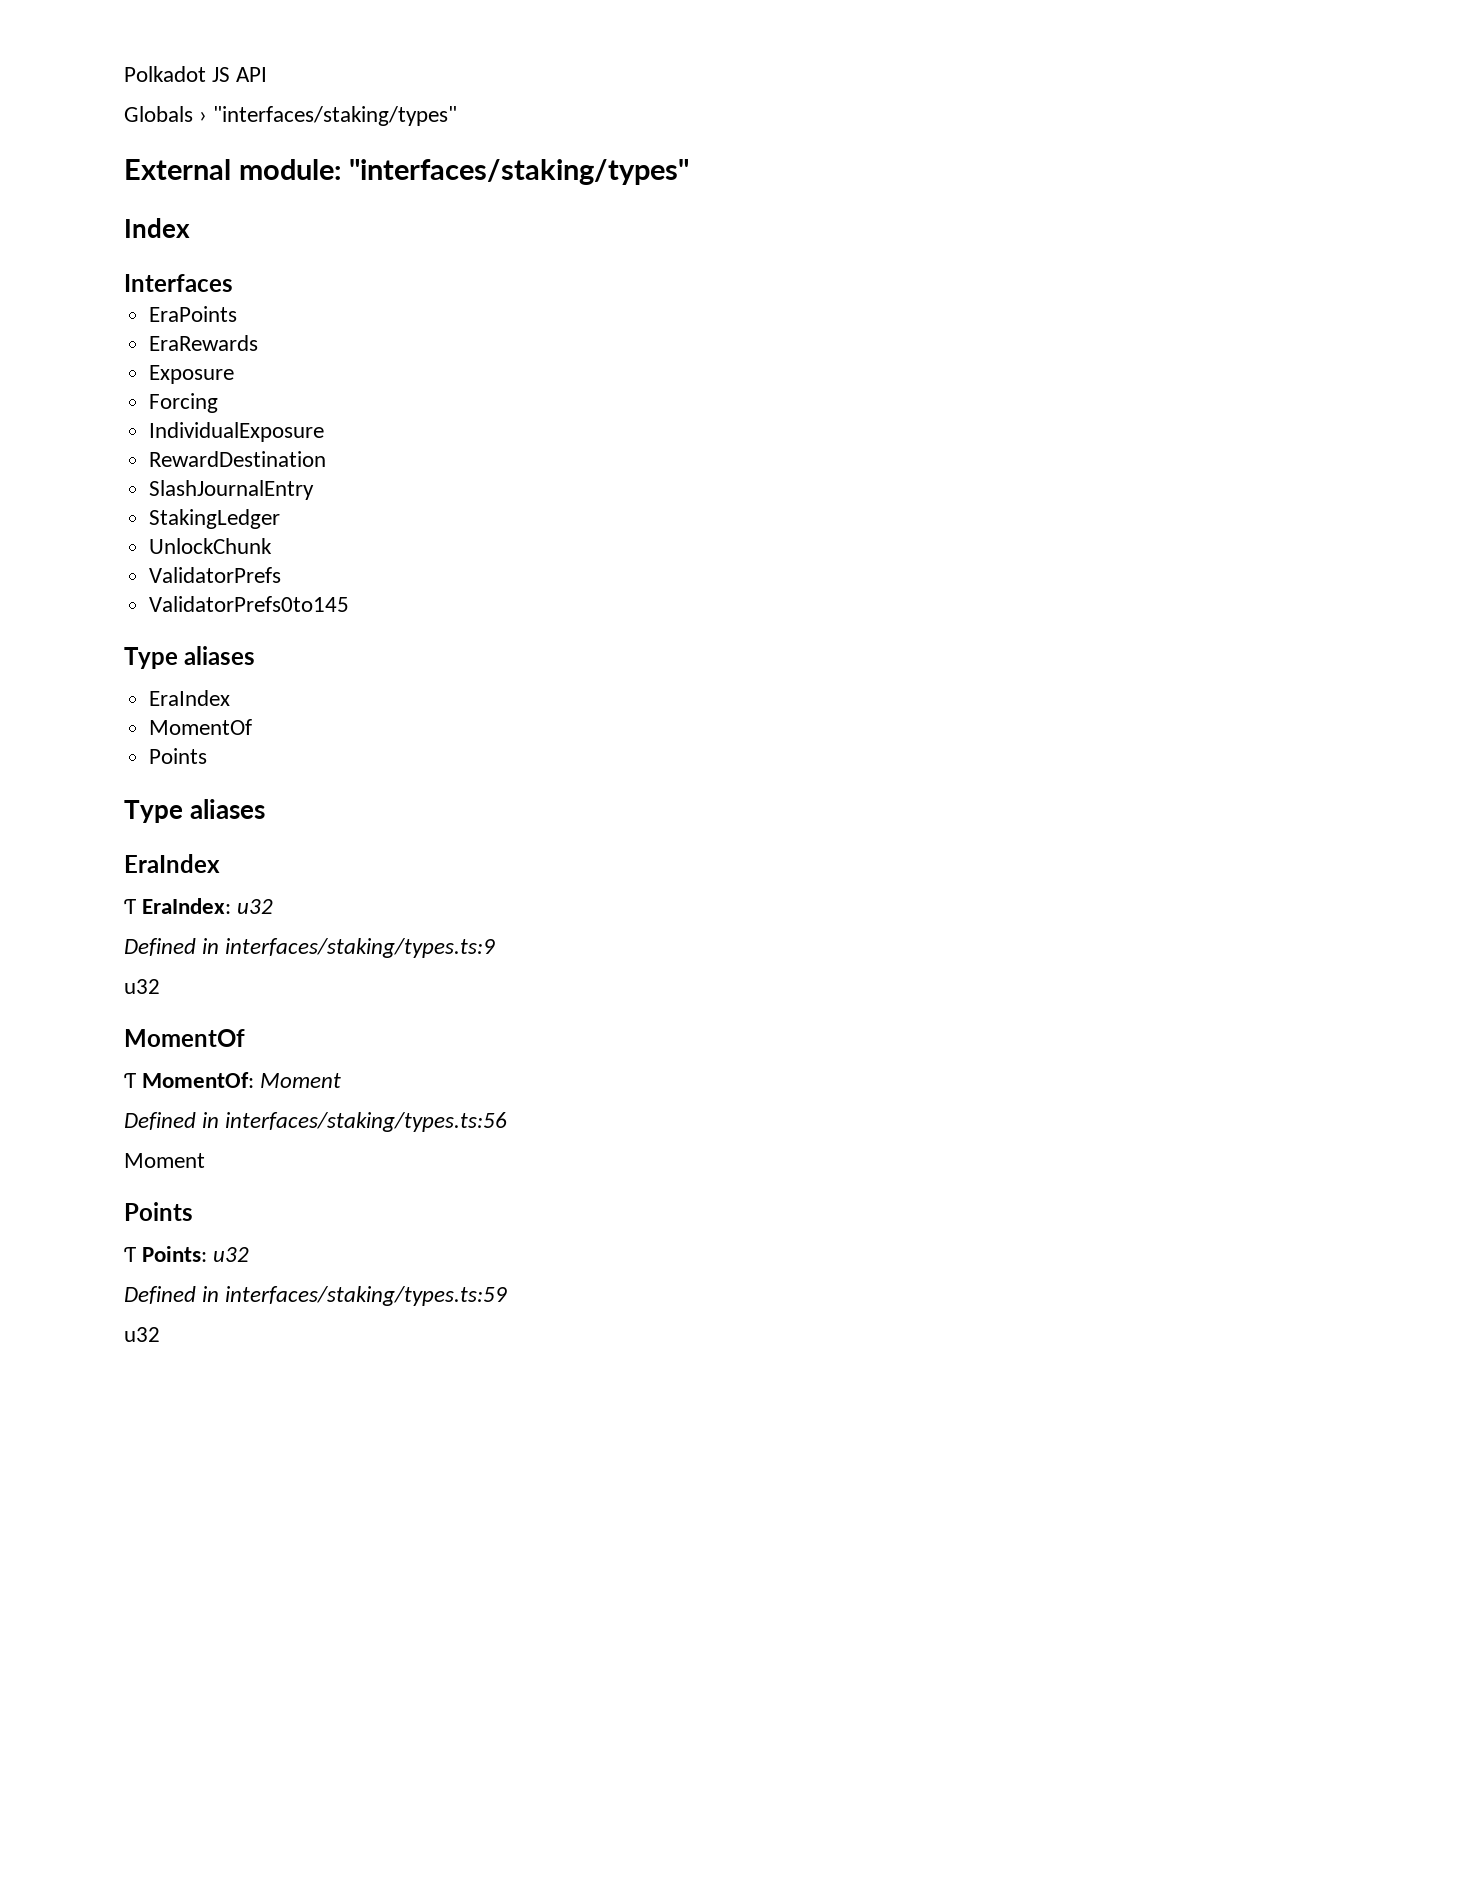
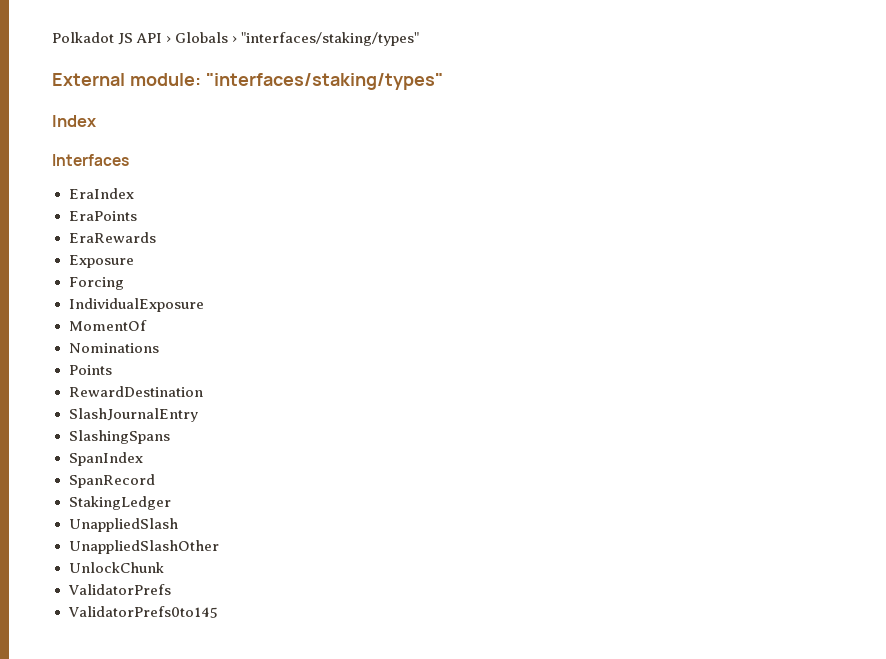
- Polkadot JS API
- Globals › "interfaces/staking/types"
+ Polkadot JS API › Globals › "interfaces/staking/types"
+ EraIndex
+ MomentOf
+ Nominations
+ Points
+ SlashingSpans
+ SpanIndex
+ SpanRecord
+ UnappliedSlash
+ UnappliedSlashOther
  ValidatorPrefs0to145
- Type aliases
- EraIndex
- MomentOf
- Points
- Type aliases
- EraIndex
- Ƭ EraIndex: u32
- Defined in interfaces/staking/types.ts:9
- u32
- MomentOf
- Ƭ MomentOf: Moment
- Defined in interfaces/staking/types.ts:56
- Moment
- Points
- Ƭ Points: u32
- Defined in interfaces/staking/types.ts:59
- u32

